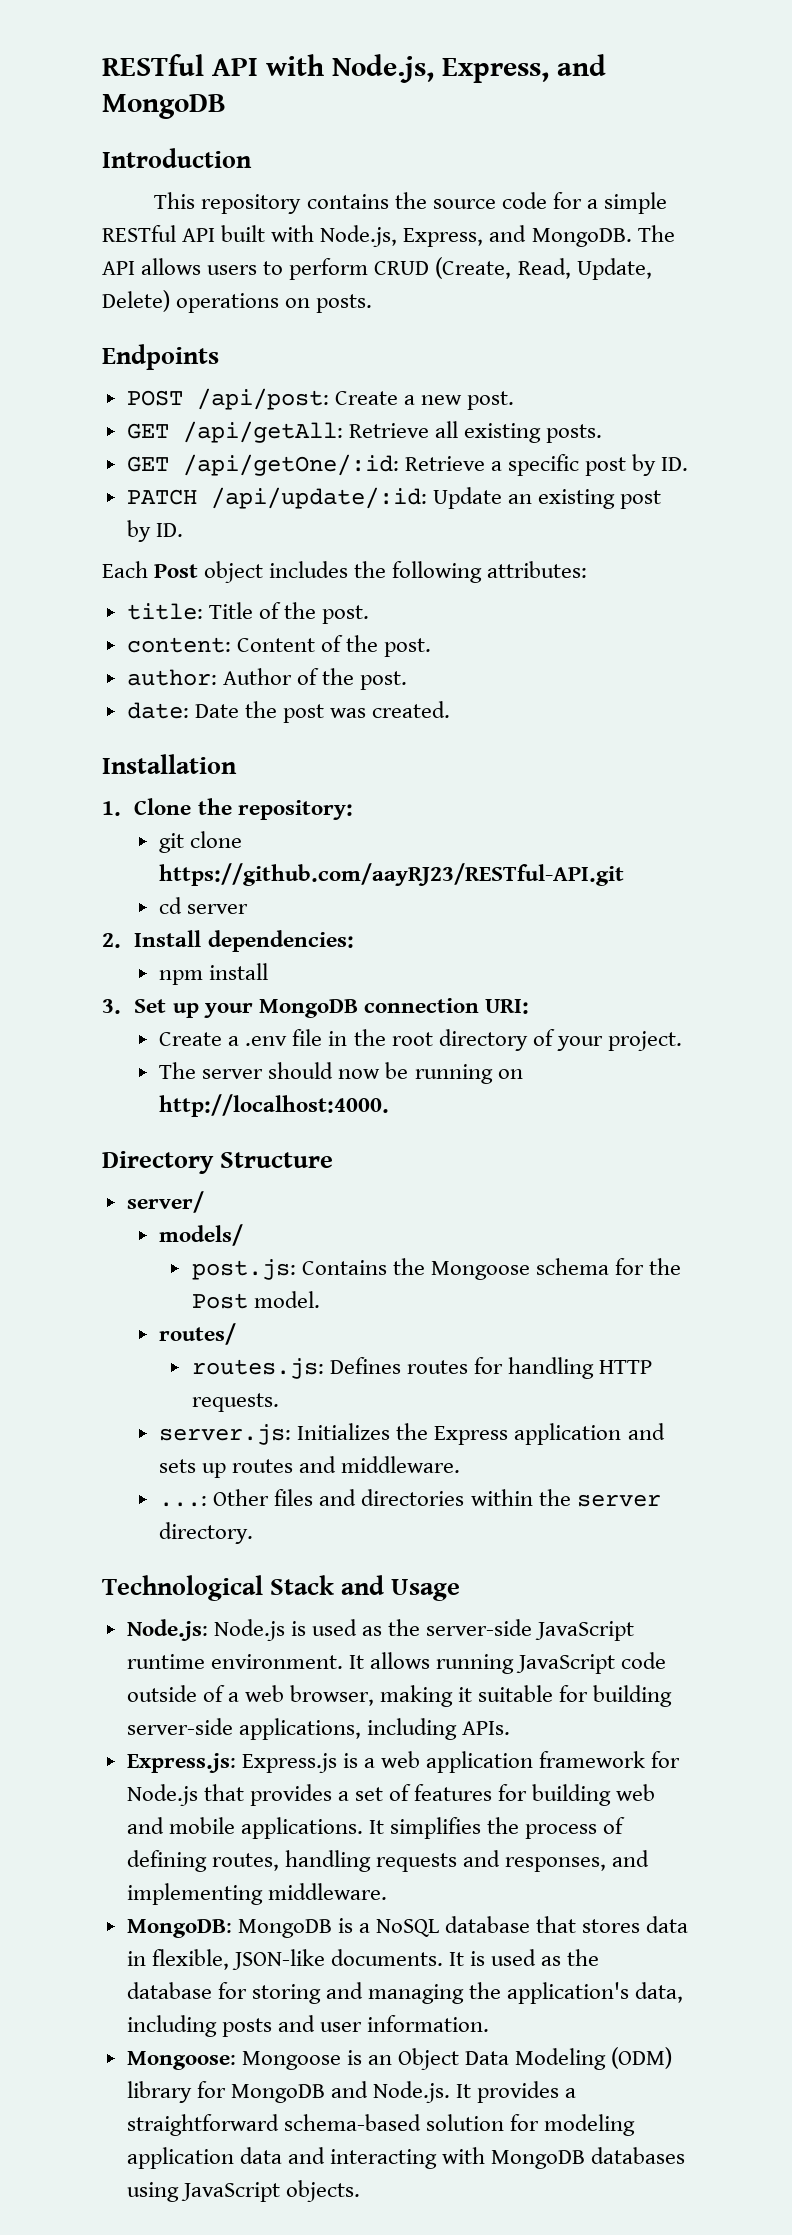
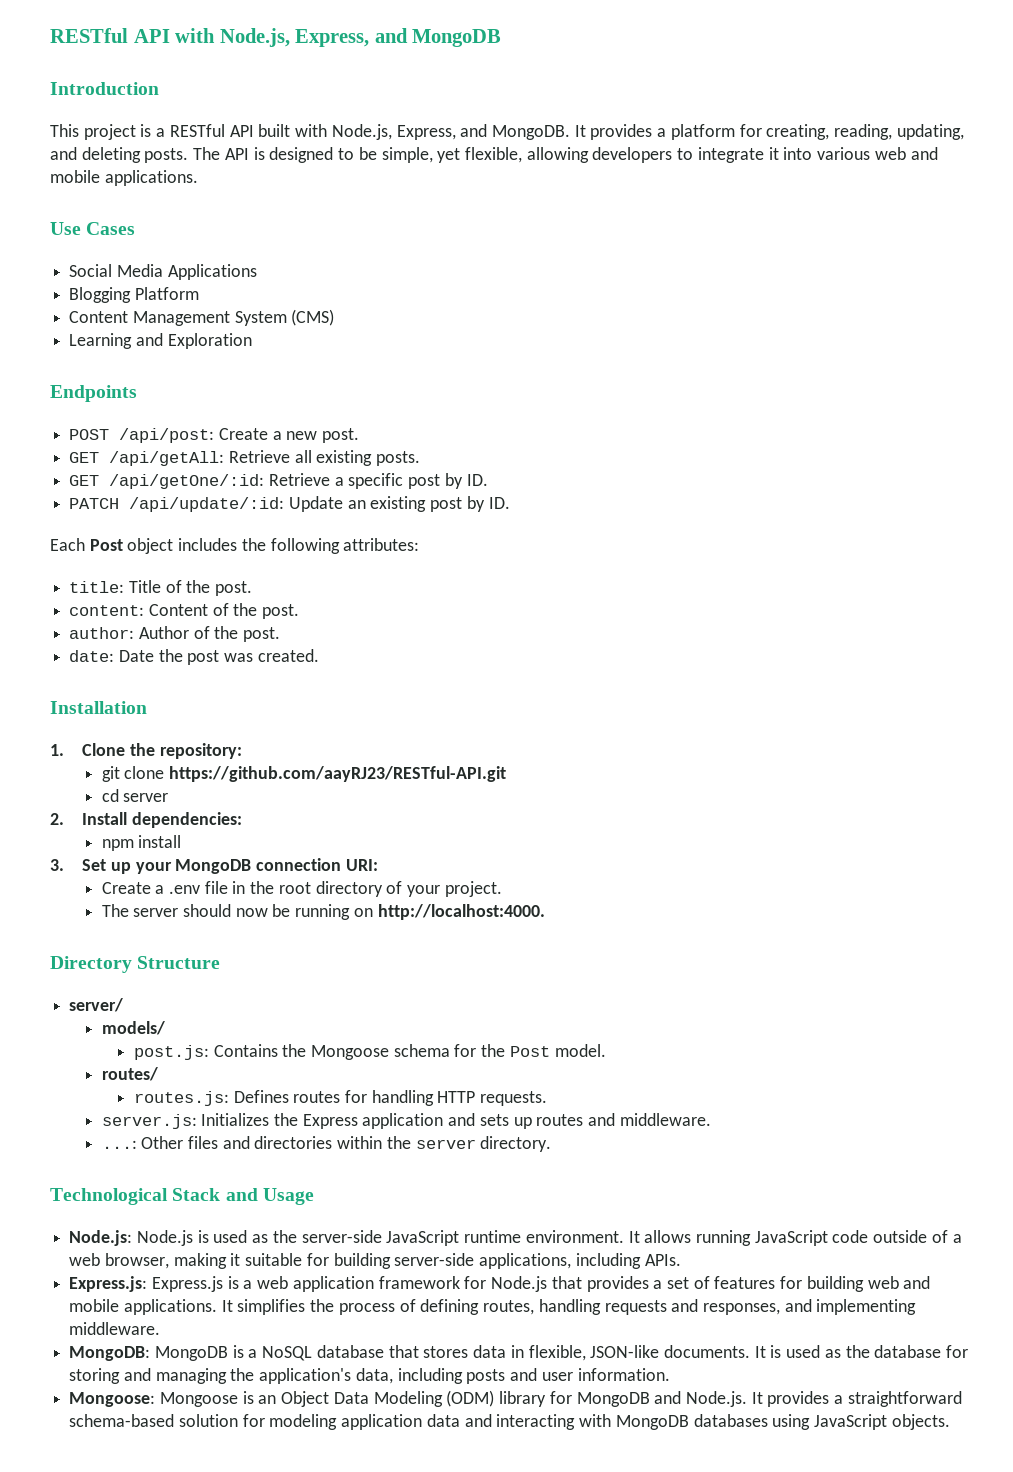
- This repository contains the source code for a simple RESTful API built with Node.js, Express, and MongoDB.
+ This project is a RESTful API built with Node.js, Express, and MongoDB.
- The API allows users to perform CRUD (Create, Read, Update, Delete) operations on posts.
+ It provides a platform for creating, reading, updating, and deleting posts. The API is designed to be simple, yet flexible, allowing developers to integrate it into various web and mobile applications.
+ Use Cases
+ Social Media Applications
+ Blogging Platform
+ Content Management System (CMS)
+ Learning and Exploration

